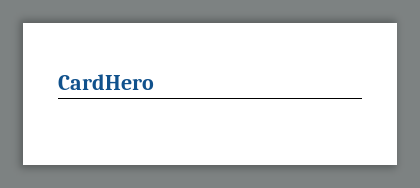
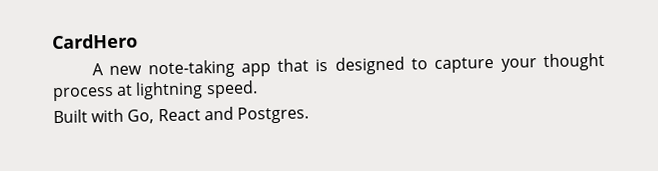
+ A new note-taking app that is designed to capture your thought process at lightning speed.
+ Built with Go, React and Postgres.

